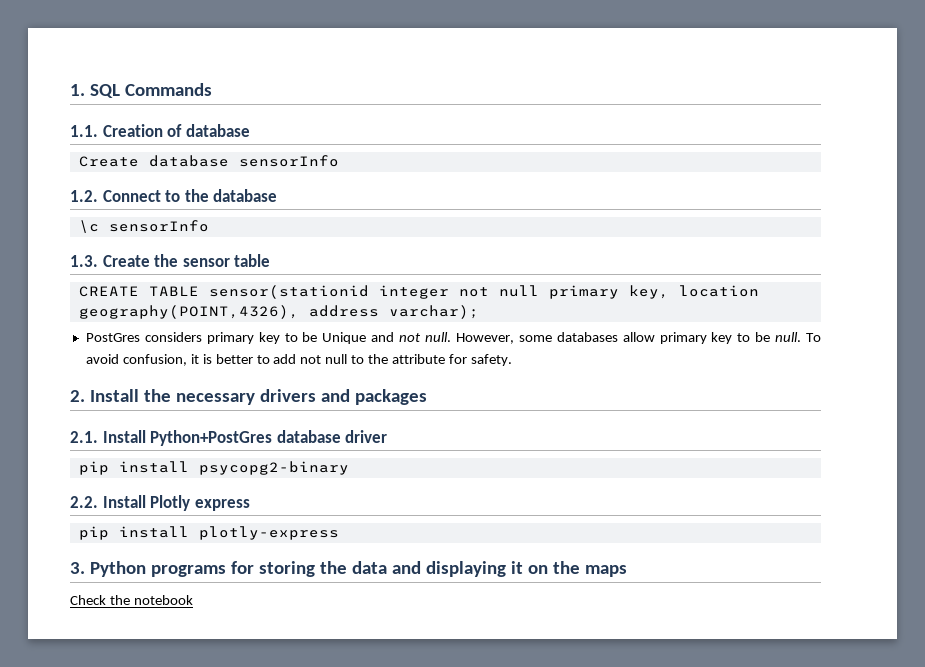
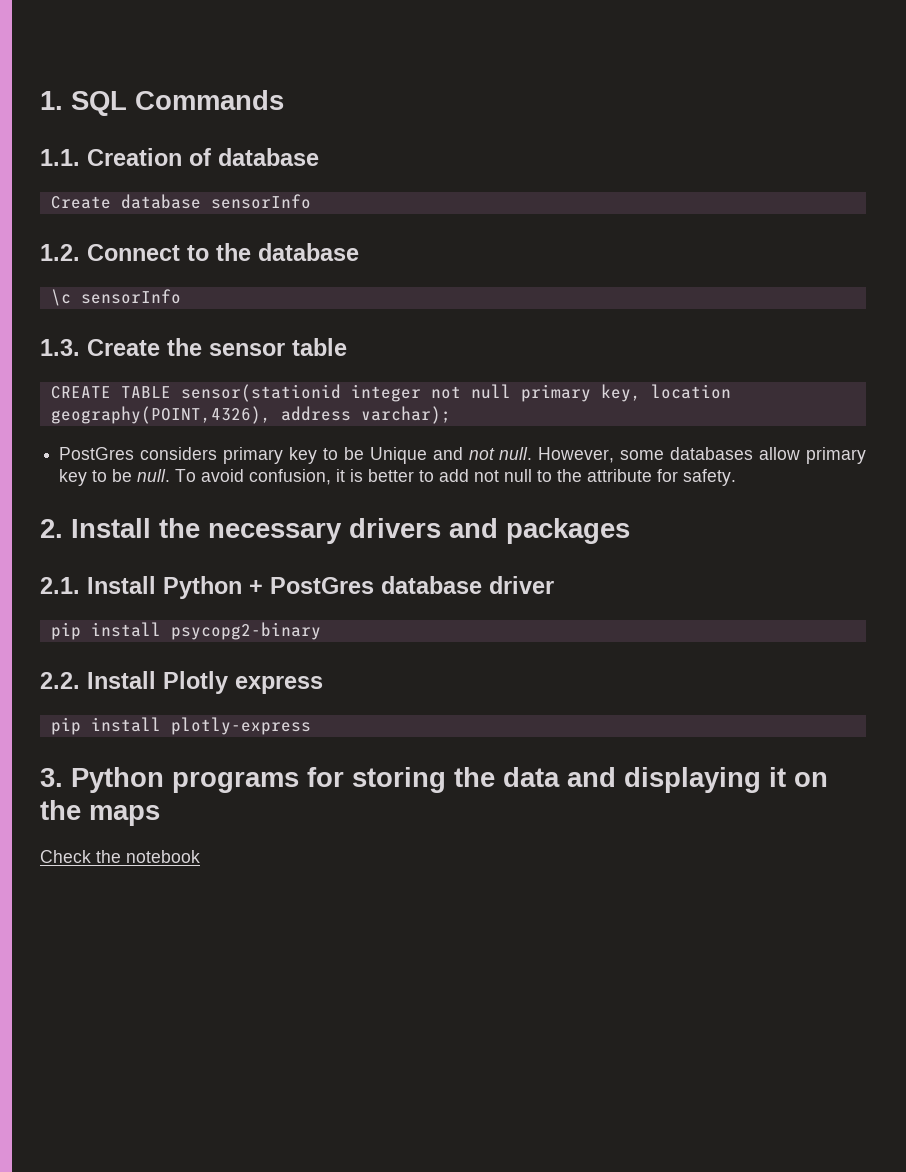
- 2.1. Install Python+PostGres database driver
+ 2.1. Install Python + PostGres database driver

